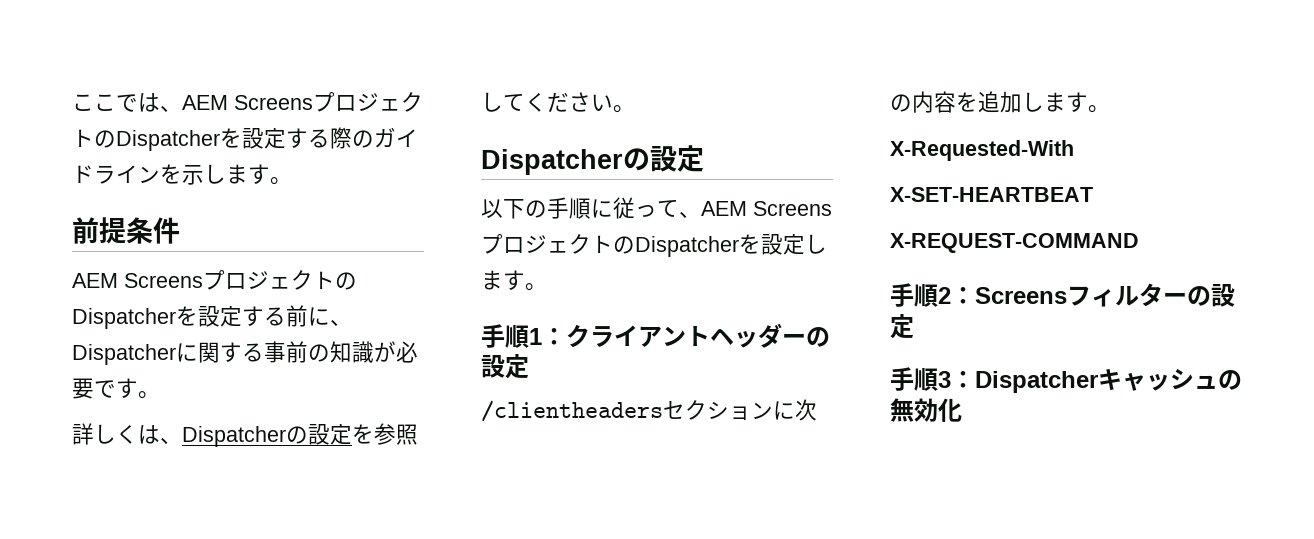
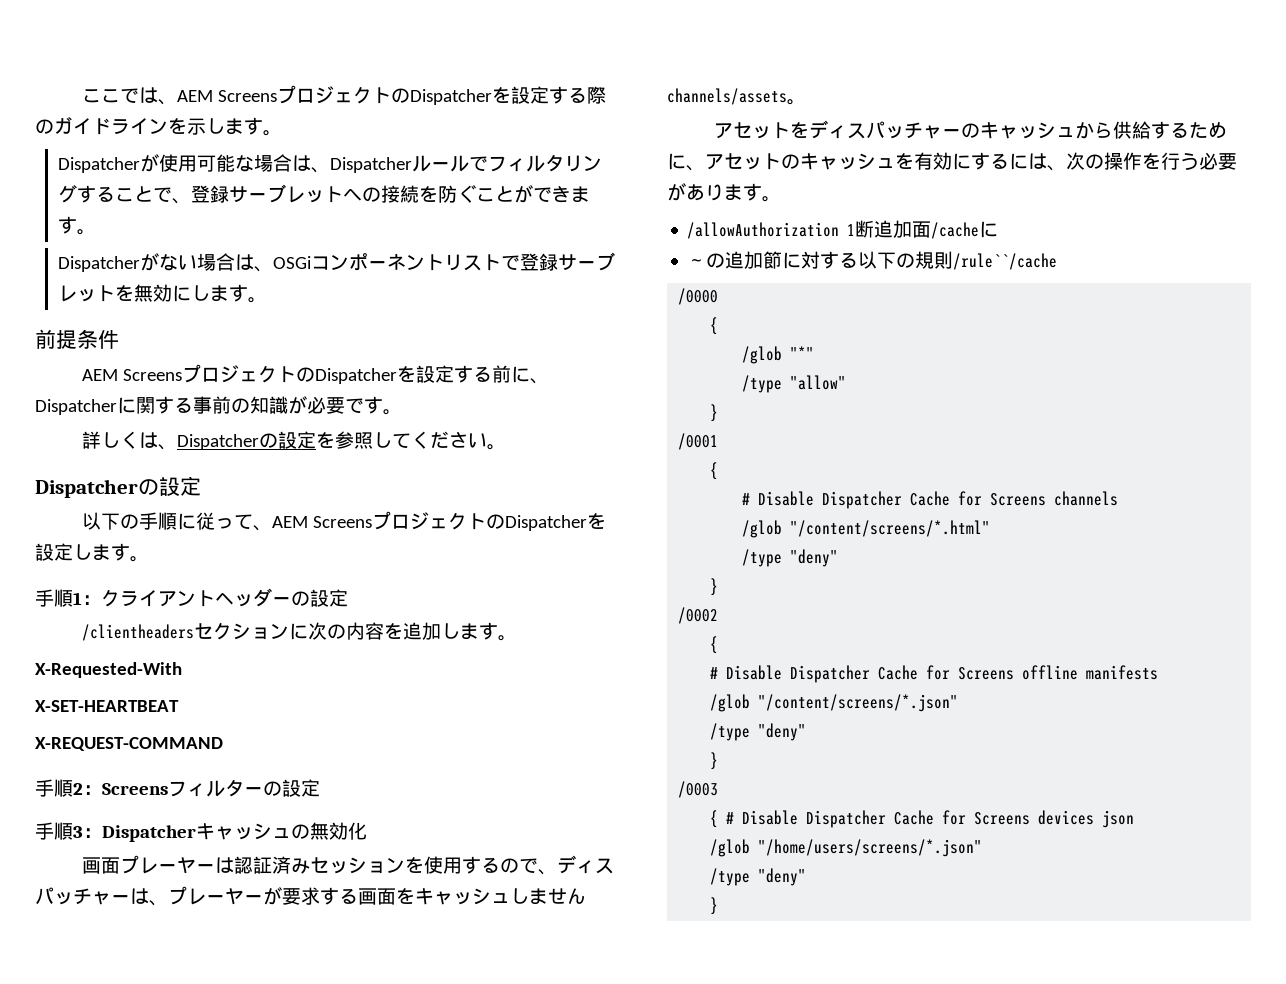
+ Dispatcherが使用可能な場合は、Dispatcherルールでフィルタリングすることで、登録サーブレットへの接続を防ぐことができます。
+ Dispatcherがない場合は、OSGiコンポーネントリストで登録サーブレットを無効にします。
+ 画面プレーヤーは認証済みセッションを使用するので、ディスパッチャーは、プレーヤーが要求する画面をキャッシュしませんchannels/assets。
+ アセットをディスパッチャーのキャッシュから供給するために、アセットのキャッシュを有効にするには、次の操作を行う必要があります。
+ /allowAuthorization 1断追加面/cacheに
+ ～の追加節に対する以下の規則/rule``/cache
+ /0000
+ {
+ /glob "*"
+ /type "allow"
+ }
+ /0001
+ {
+ # Disable Dispatcher Cache for Screens channels
+ /glob "/content/screens/*.html"
+ /type "deny"
+ }
+ /0002
+ {
+ # Disable Dispatcher Cache for Screens offline manifests
+ /glob "/content/screens/*.json"
+ /type "deny"
+ }
+ /0003
+ { # Disable Dispatcher Cache for Screens devices json
+ /glob "/home/users/screens/*.json"
+ /type "deny"
+ }

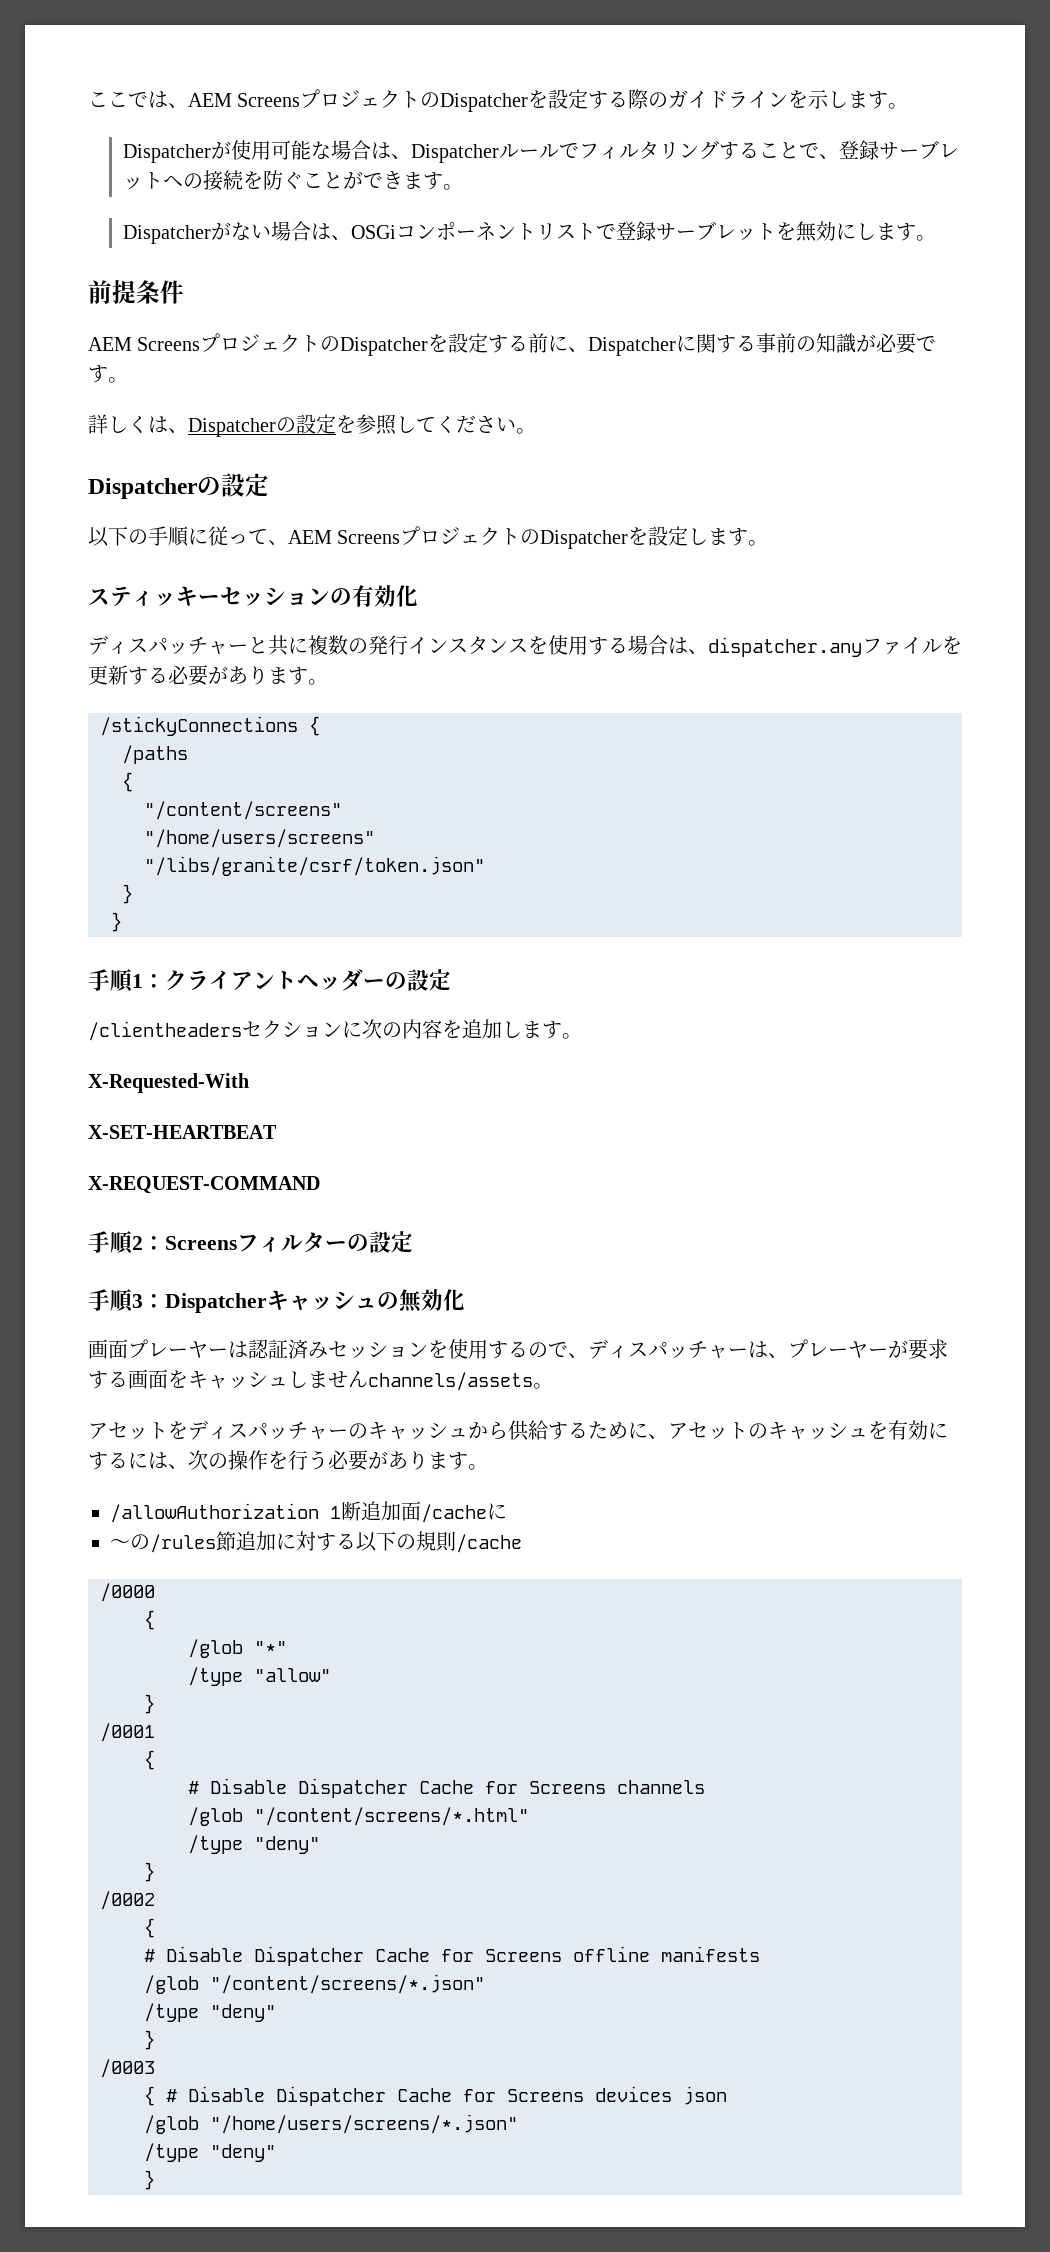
+ スティッキーセッションの有効化
+ ディスパッチャーと共に複数の発行インスタンスを使用する場合は、dispatcher.anyファイルを更新する必要があります。
+ /stickyConnections {
+ /paths
+ {
+ "/content/screens"
+ "/home/users/screens"
+ "/libs/granite/csrf/token.json"
+ }
+ }
- ～の追加節に対する以下の規則/rule``/cache
+ ～の/rules節追加に対する以下の規則/cache

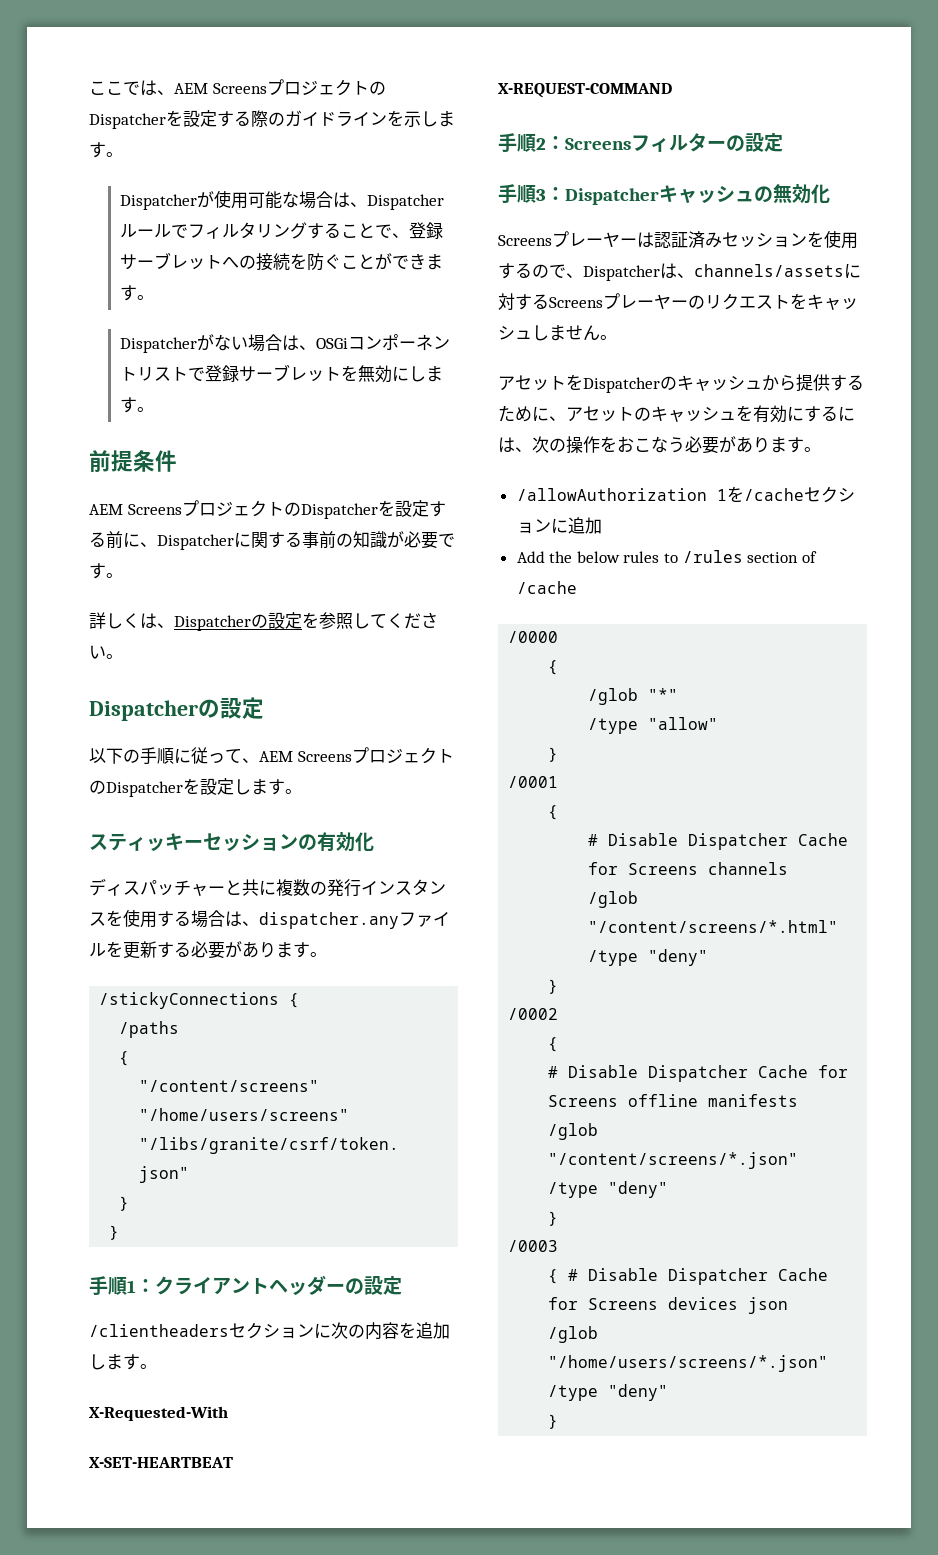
- 画面プレーヤーは認証済みセッションを使用するので、ディスパッチャーは、プレーヤーが要求する画面をキャッシュしませんchannels/assets。
+ Screensプレーヤーは認証済みセッションを使用するので、Dispatcherは、channels/assetsに対するScreensプレーヤーのリクエストをキャッシュしません。
- アセットをディスパッチャーのキャッシュから供給するために、アセットのキャッシュを有効にするには、次の操作を行う必要があります。
+ アセットをDispatcherのキャッシュから提供するために、アセットのキャッシュを有効にするには、次の操作をおこなう必要があります。
- /allowAuthorization 1断追加面/cacheに
- ～の/rules節追加に対する以下の規則/cache
+ /allowAuthorization 1を/cacheセクションに追加
+ Add the below rules to /rules section of /cache

